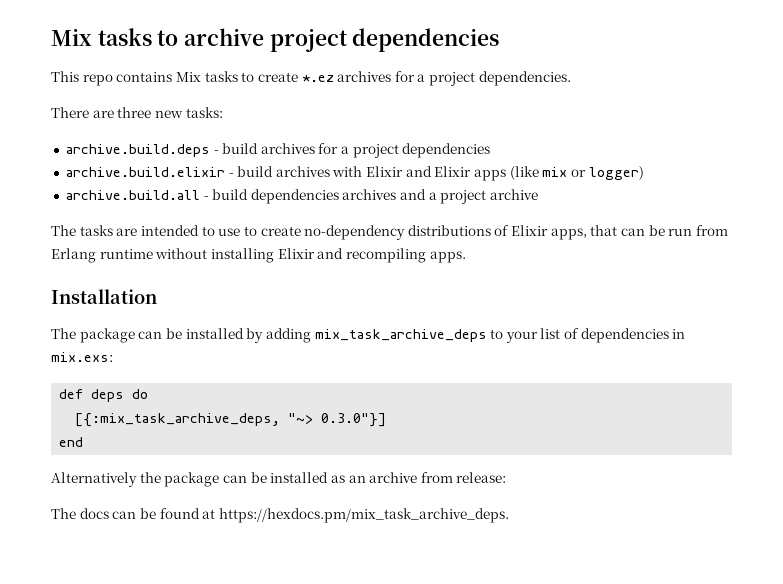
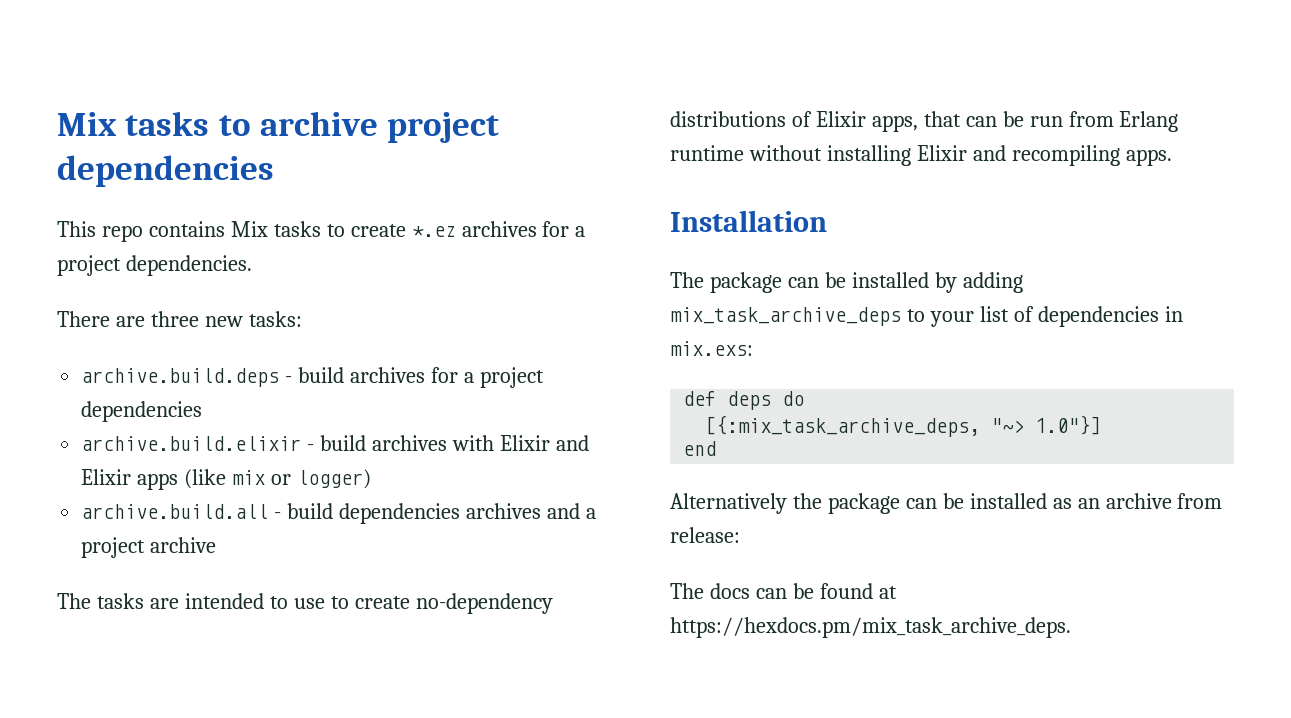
- [{:mix_task_archive_deps, "~> 0.3.0"}]
+ [{:mix_task_archive_deps, "~> 1.0"}]

